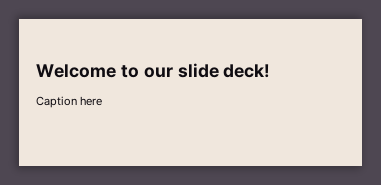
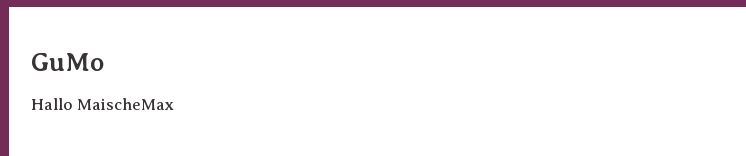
- Welcome to our slide deck!
- Caption here
+ GuMo
+ Hallo MaischeMax

